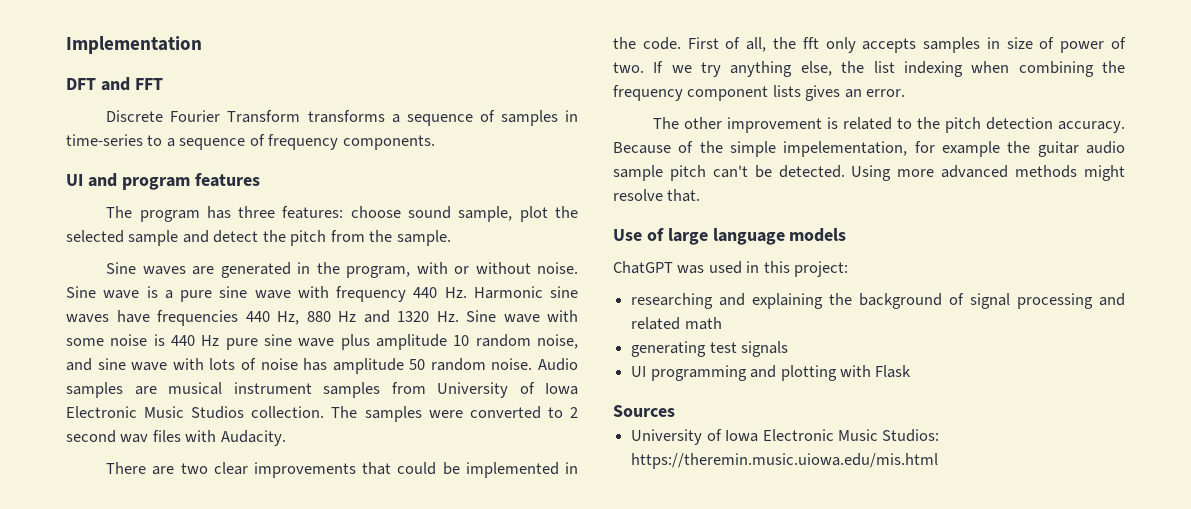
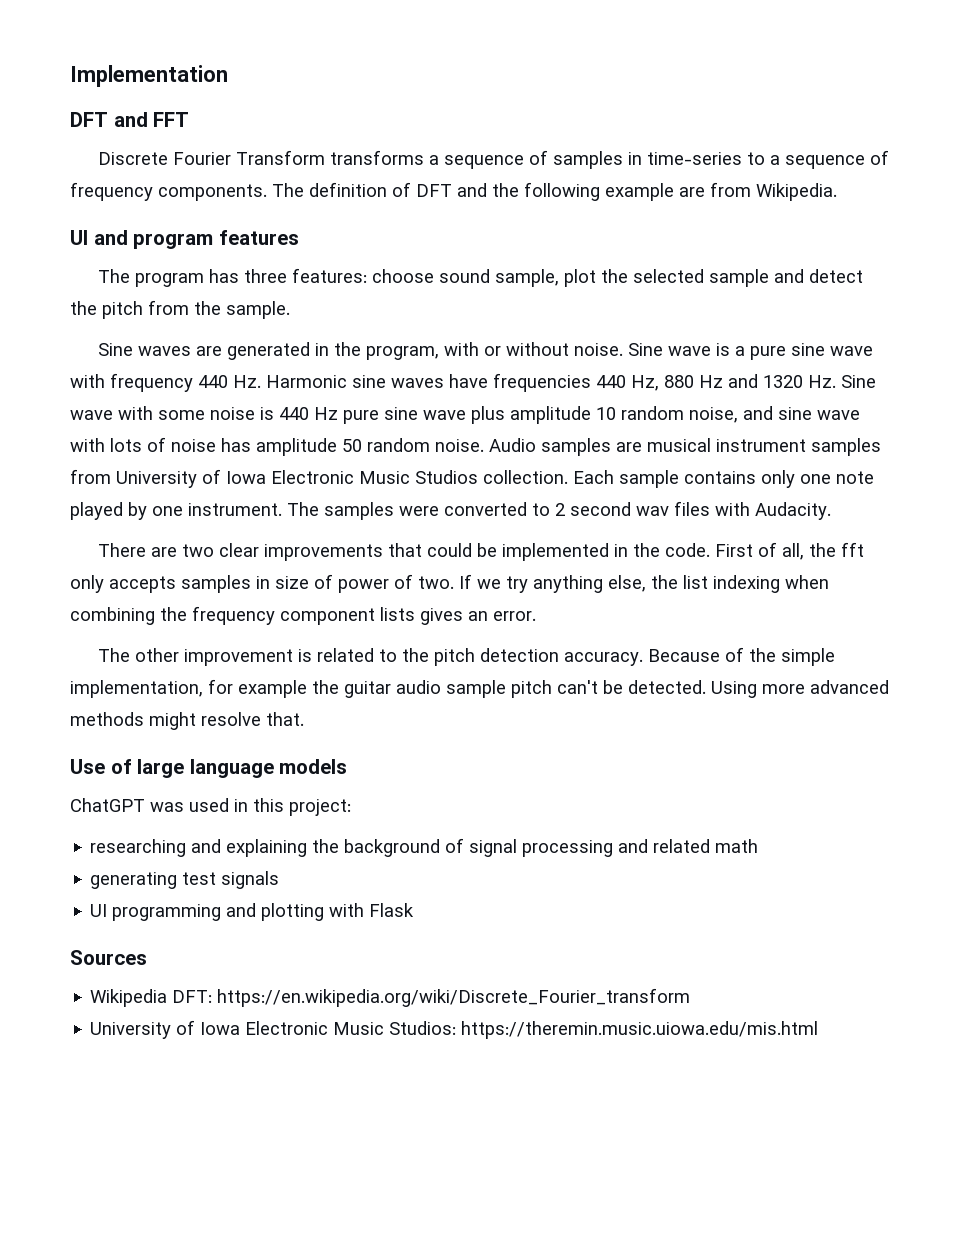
+ The definition of DFT and the following example are from Wikipedia.
+ Each sample contains only one note played by one instrument.
- Because of the simple impelementation, for example the guitar audio sample pitch can't be detected.
+ Because of the simple implementation, for example the guitar audio sample pitch can't be detected.
+ Wikipedia DFT: https://en.wikipedia.org/wiki/Discrete_Fourier_transform

